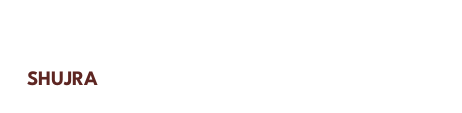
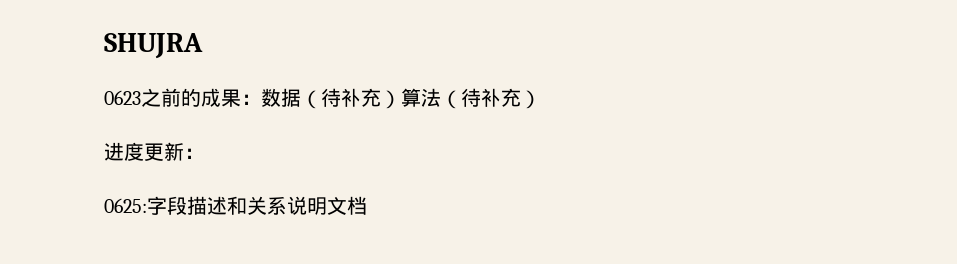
+ 0623之前的成果：数据（待补充）算法（待补充）
+ 进度更新：
+ 0625:字段描述和关系说明文档

